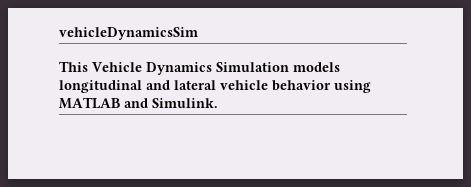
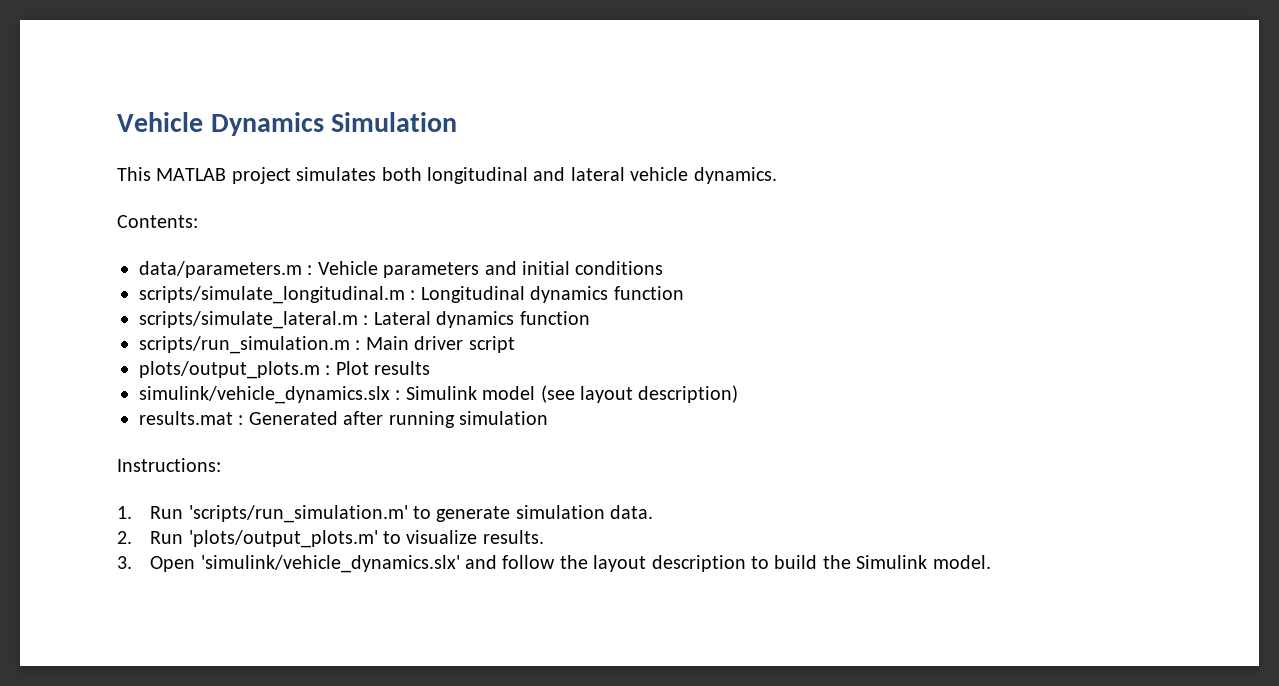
- vehicleDynamicsSim
- This Vehicle Dynamics Simulation models longitudinal and lateral vehicle behavior using MATLAB and Simulink.
+ Vehicle Dynamics Simulation
+ This MATLAB project simulates both longitudinal and lateral vehicle dynamics.
+ Contents:
+ data/parameters.m : Vehicle parameters and initial conditions
+ scripts/simulate_longitudinal.m : Longitudinal dynamics function
+ scripts/simulate_lateral.m : Lateral dynamics function
+ scripts/run_simulation.m : Main driver script
+ plots/output_plots.m : Plot results
+ simulink/vehicle_dynamics.slx : Simulink model (see layout description)
+ results.mat : Generated after running simulation
+ Instructions:
+ 1. Run 'scripts/run_simulation.m' to generate simulation data.
+ 2. Run 'plots/output_plots.m' to visualize results.
+ 3. Open 'simulink/vehicle_dynamics.slx' and follow the layout description to build the Simulink model.

